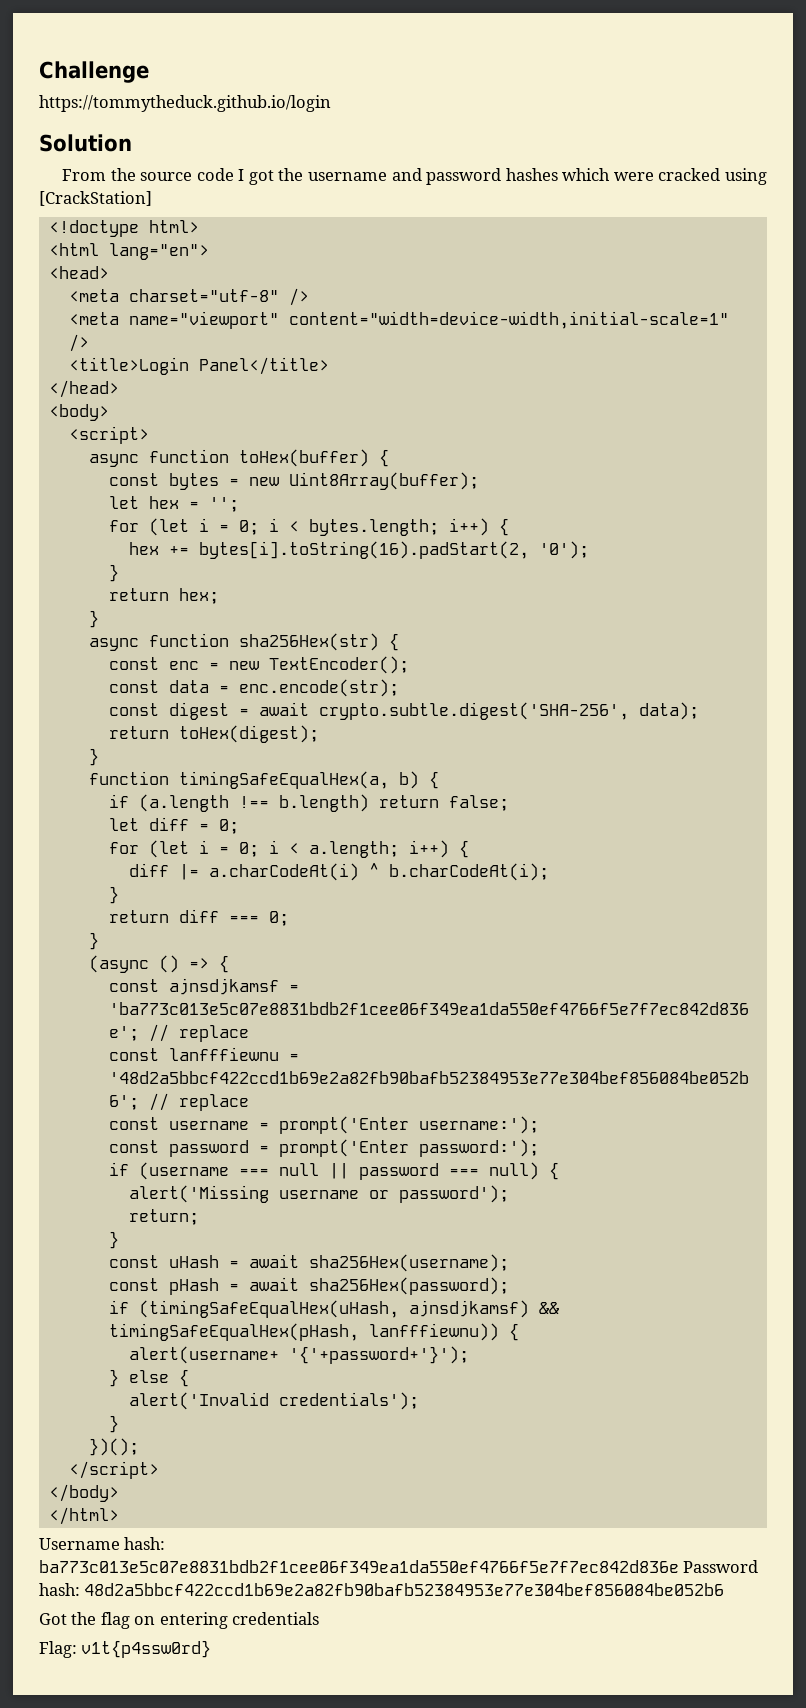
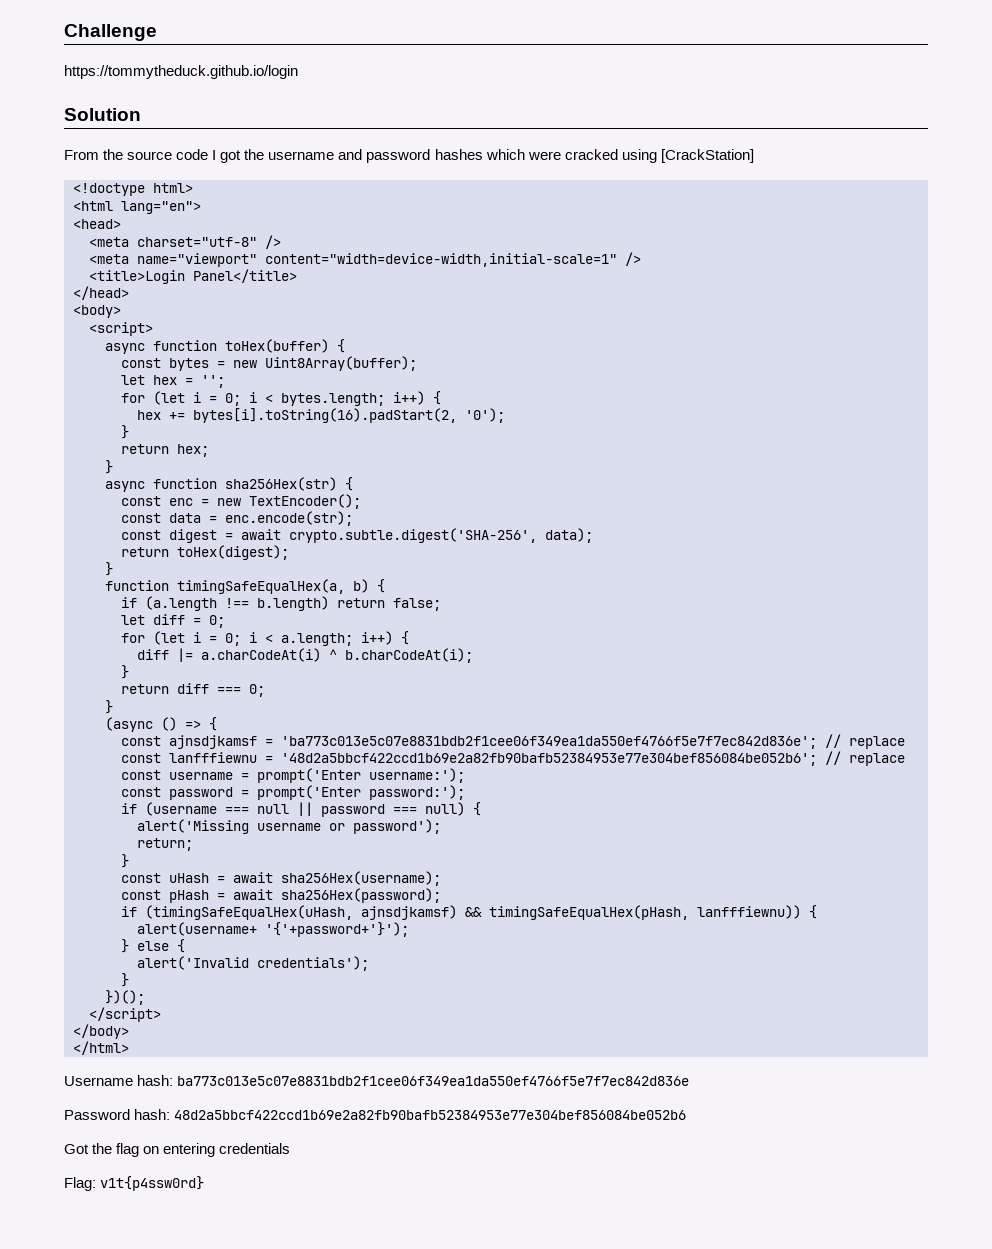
- Username hash: ba773c013e5c07e8831bdb2f1cee06f349ea1da550ef4766f5e7f7ec842d836e Password hash: 48d2a5bbcf422ccd1b69e2a82fb90bafb52384953e77e304bef856084be052b6
+ Username hash: ba773c013e5c07e8831bdb2f1cee06f349ea1da550ef4766f5e7f7ec842d836e
+ Password hash: 48d2a5bbcf422ccd1b69e2a82fb90bafb52384953e77e304bef856084be052b6

